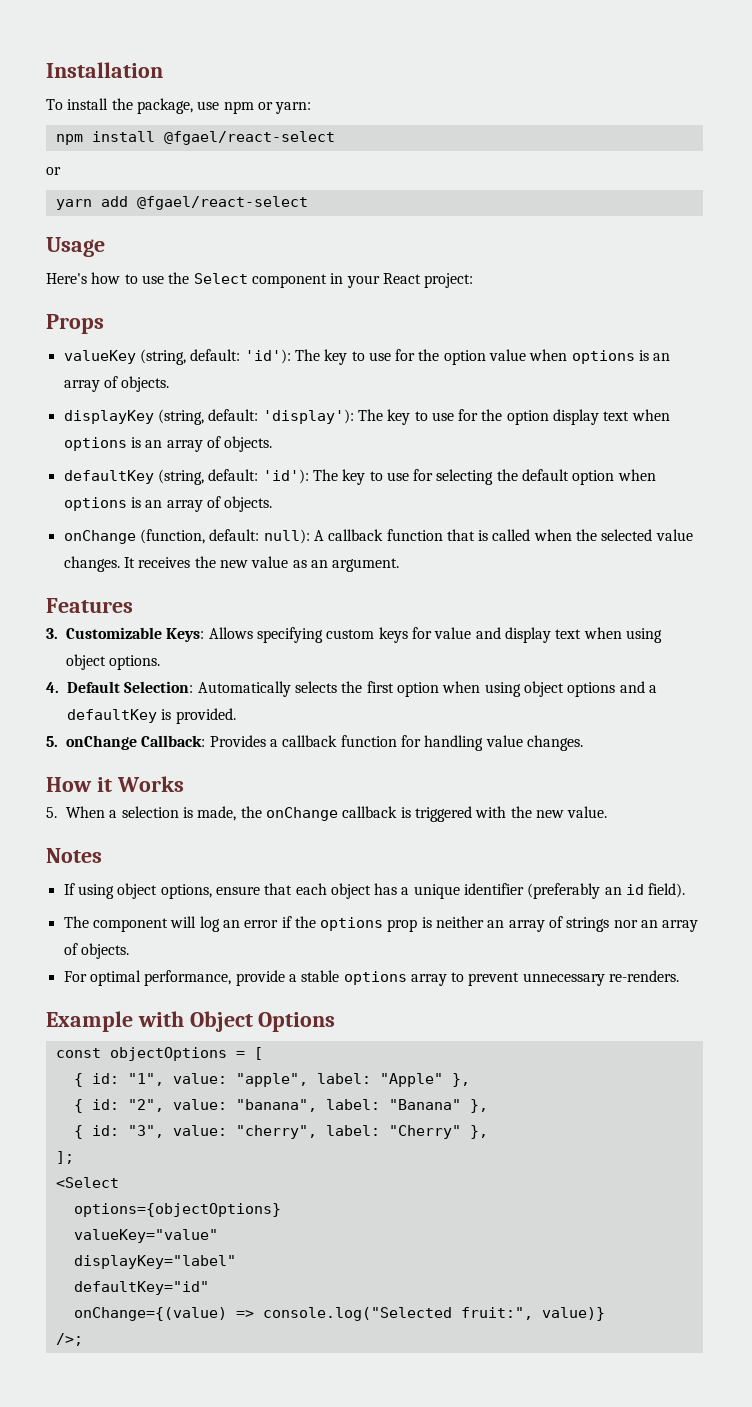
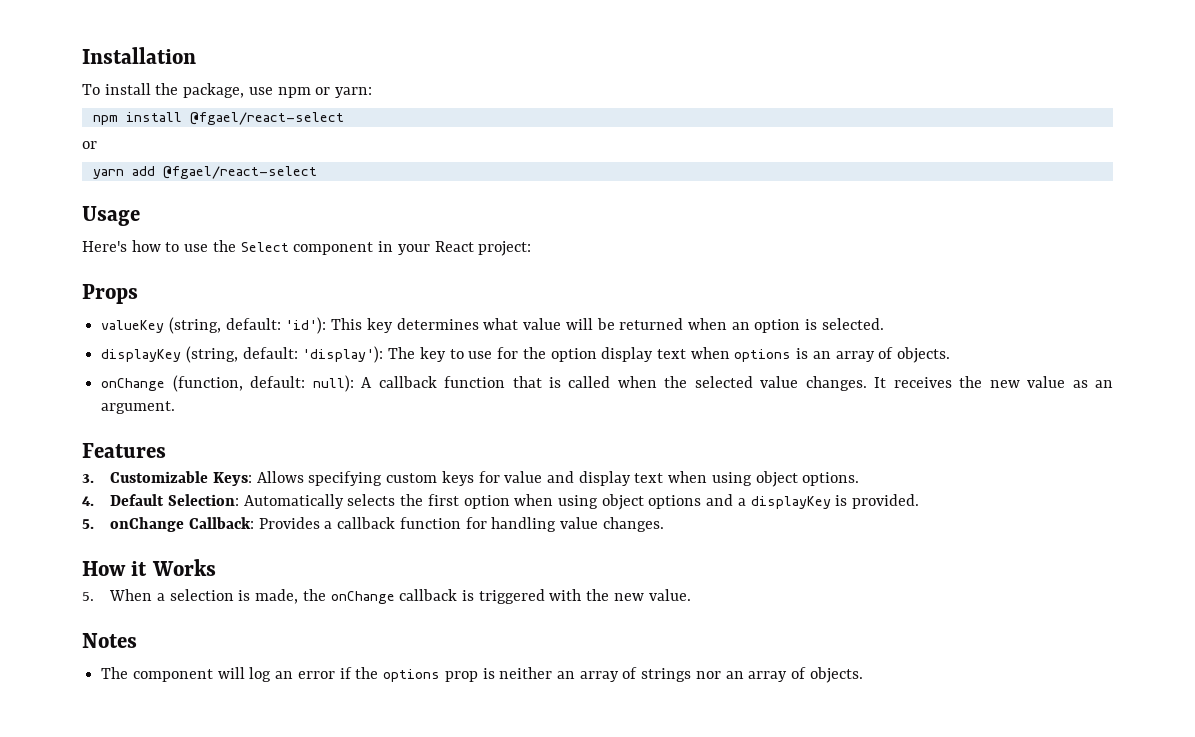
- valueKey (string, default: 'id'): The key to use for the option value when options is an array of objects.
+ valueKey (string, default: 'id'): This key determines what value will be returned when an option is selected.
- defaultKey (string, default: 'id'): The key to use for selecting the default option when options is an array of objects.
- 4. Default Selection: Automatically selects the first option when using object options and a defaultKey is provided.
+ 4. Default Selection: Automatically selects the first option when using object options and a displayKey is provided.
- If using object options, ensure that each object has a unique identifier (preferably an id field).
- For optimal performance, provide a stable options array to prevent unnecessary re-renders.
- Example with Object Options
- const objectOptions = [
- { id: "1", value: "apple", label: "Apple" },
- { id: "2", value: "banana", label: "Banana" },
- { id: "3", value: "cherry", label: "Cherry" },
- ];
- <Select
- options={objectOptions}
- valueKey="value"
- displayKey="label"
- defaultKey="id"
- onChange={(value) => console.log("Selected fruit:", value)}
- />;

